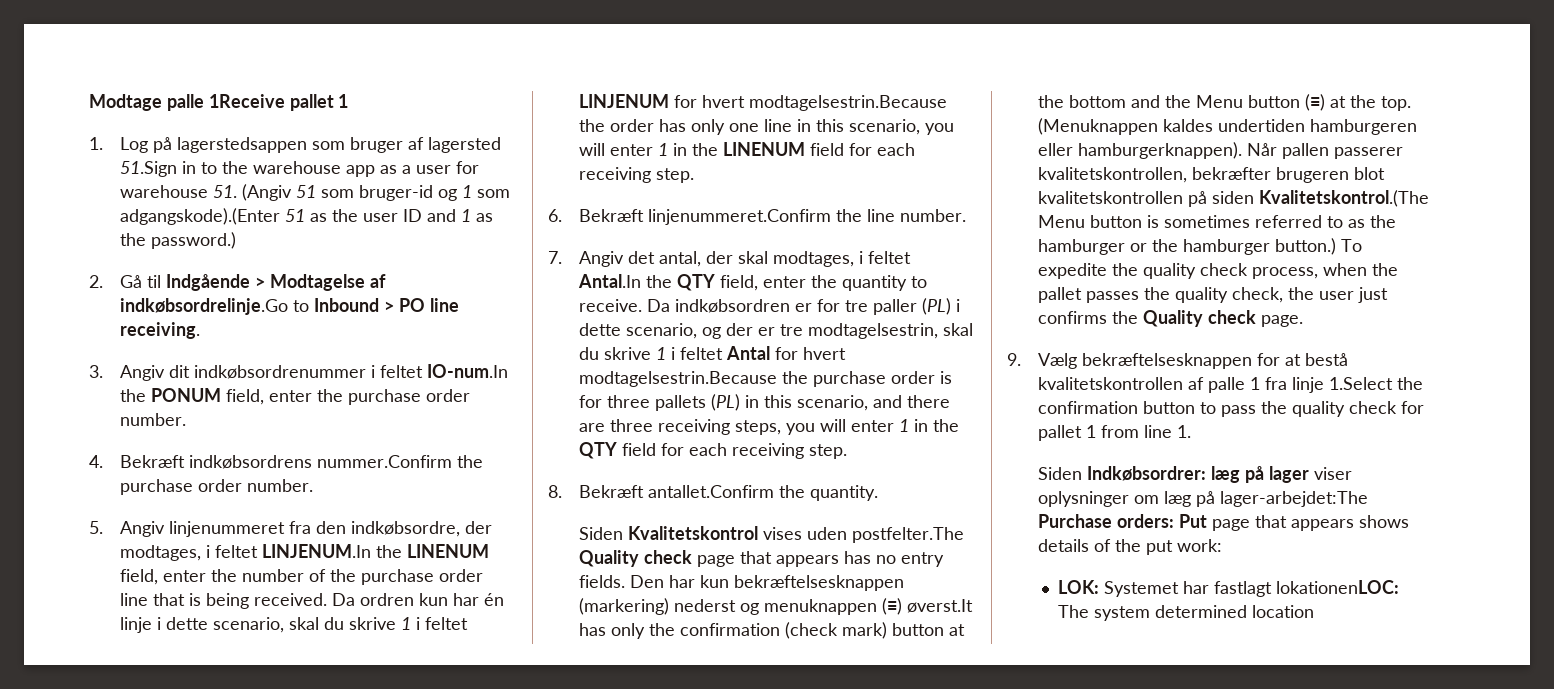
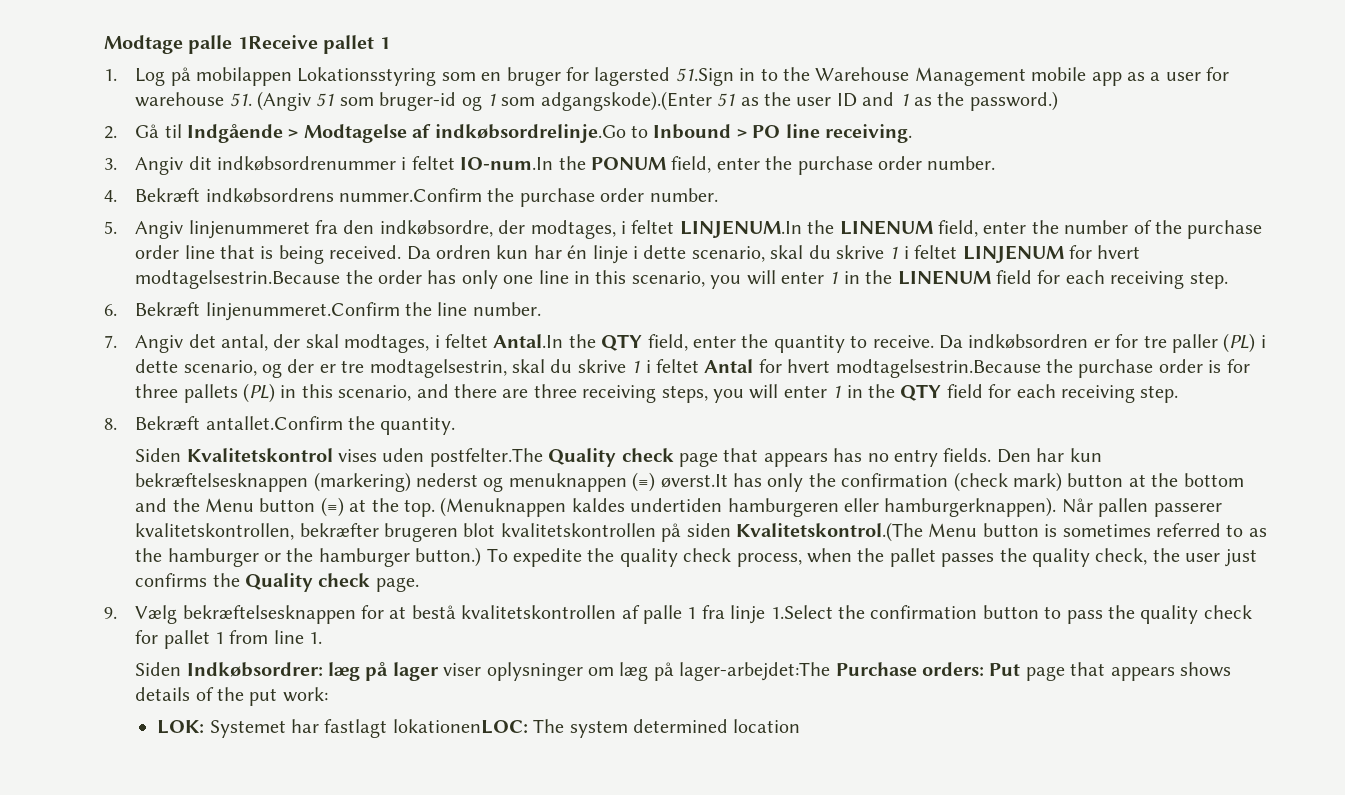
- 1. Log på lagerstedsappen som bruger af lagersted 51.Sign in to the warehouse app as a user for warehouse 51. (Angiv 51 som bruger-id og 1 som adgangskode).(Enter 51 as the user ID and 1 as the password.)
+ 1. Log på mobilappen Lokationsstyring som en bruger for lagersted 51.Sign in to the Warehouse Management mobile app as a user for warehouse 51. (Angiv 51 som bruger-id og 1 som adgangskode).(Enter 51 as the user ID and 1 as the password.)

